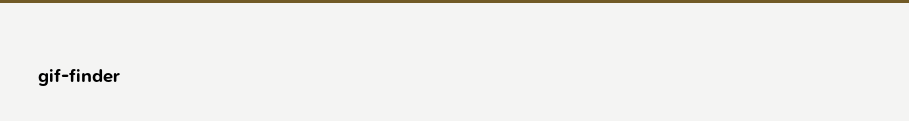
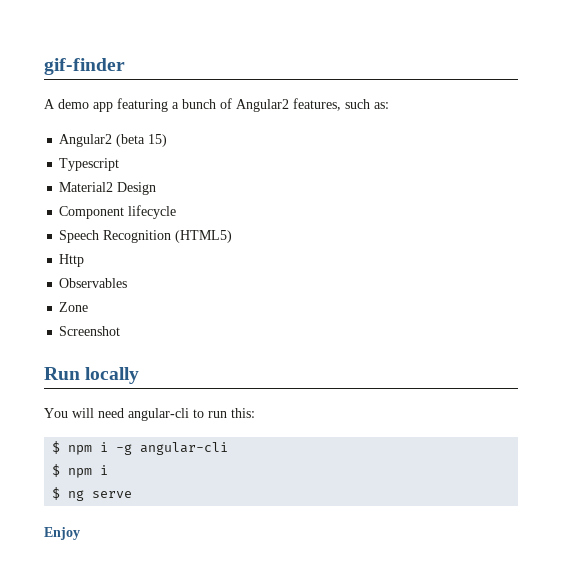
+ A demo app featuring a bunch of Angular2 features, such as:
+ Angular2 (beta 15)
+ Typescript
+ Material2 Design
+ Component lifecycle
+ Speech Recognition (HTML5)
+ Http
+ Observables
+ Zone
+ Screenshot
+ Run locally
+ You will need angular-cli to run this:
+ $ npm i -g angular-cli
+ $ npm i
+ $ ng serve
+ Enjoy

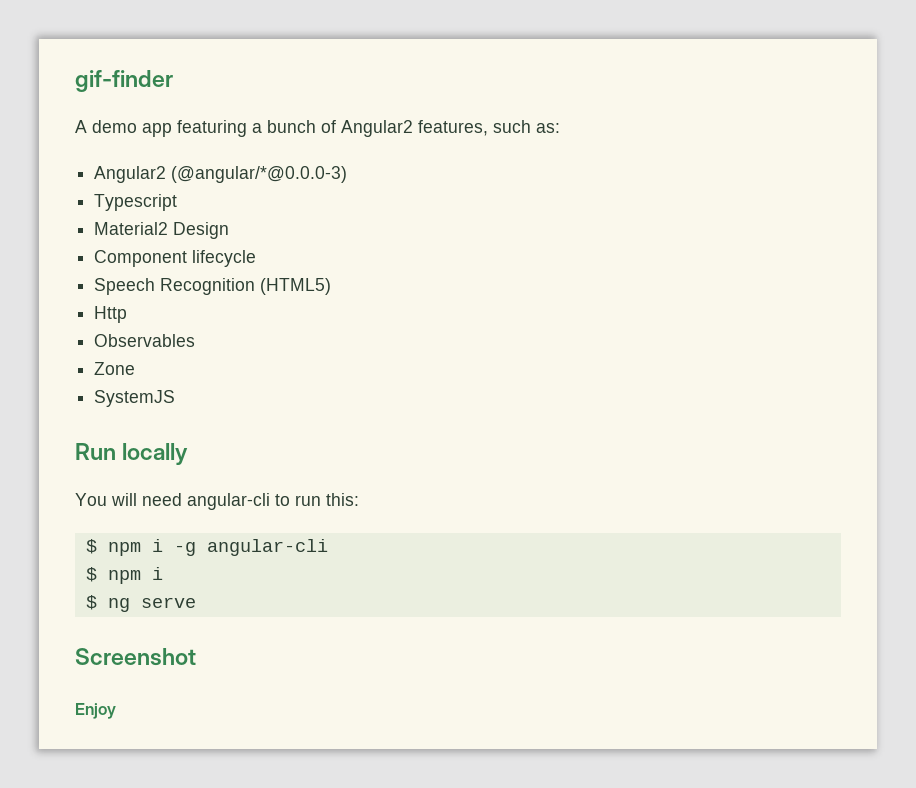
- Angular2 (beta 15)
+ Angular2 (@angular/*@0.0.0-3)
- Screenshot
+ SystemJS
+ Screenshot

